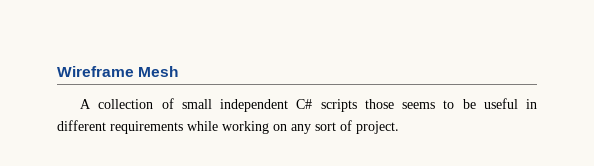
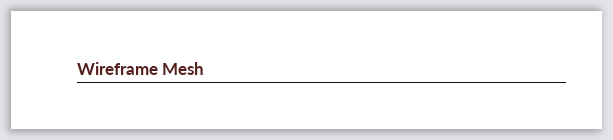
- A collection of small independent C# scripts those seems to be useful in different requirements while working on any sort of project.

